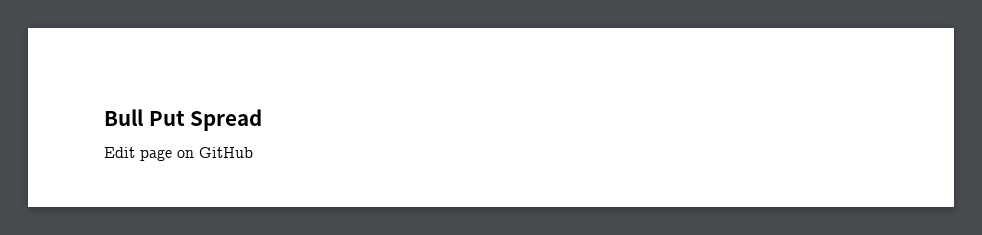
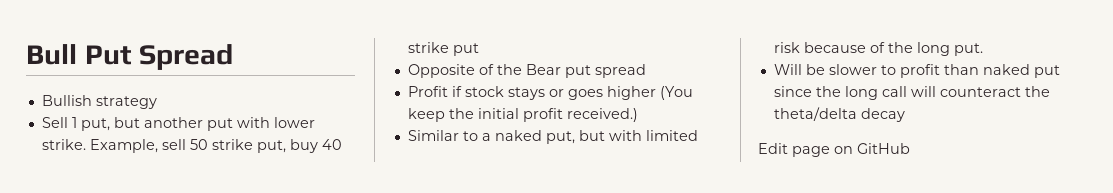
+ Bullish strategy
+ Sell 1 put, but another put with lower strike. Example, sell 50 strike put, buy 40 strike put
+ Opposite of the Bear put spread
+ Profit if stock stays or goes higher (You keep the initial profit received.)
+ Similar to a naked put, but with limited risk because of the long put.
+ Will be slower to profit than naked put since the long call will counteract the theta/delta decay

